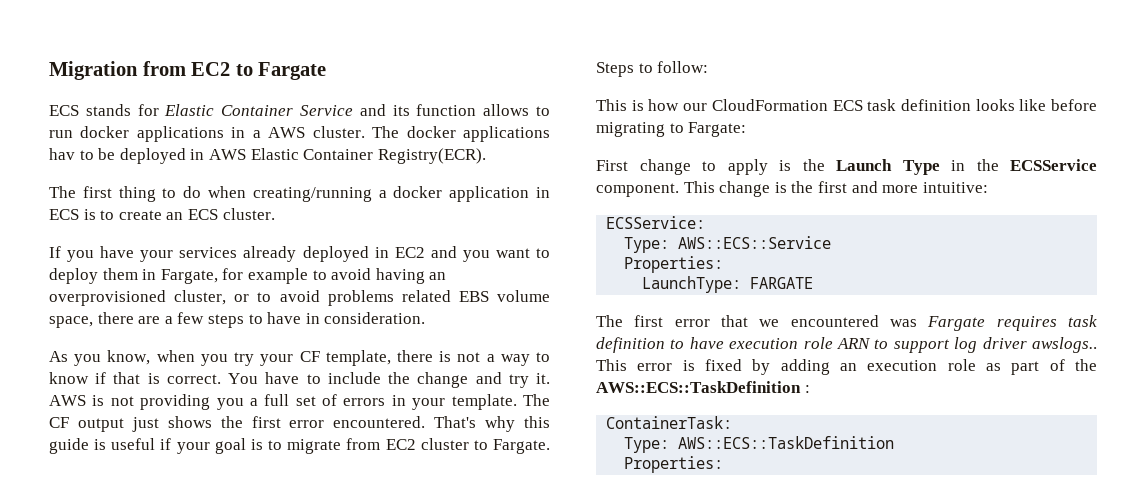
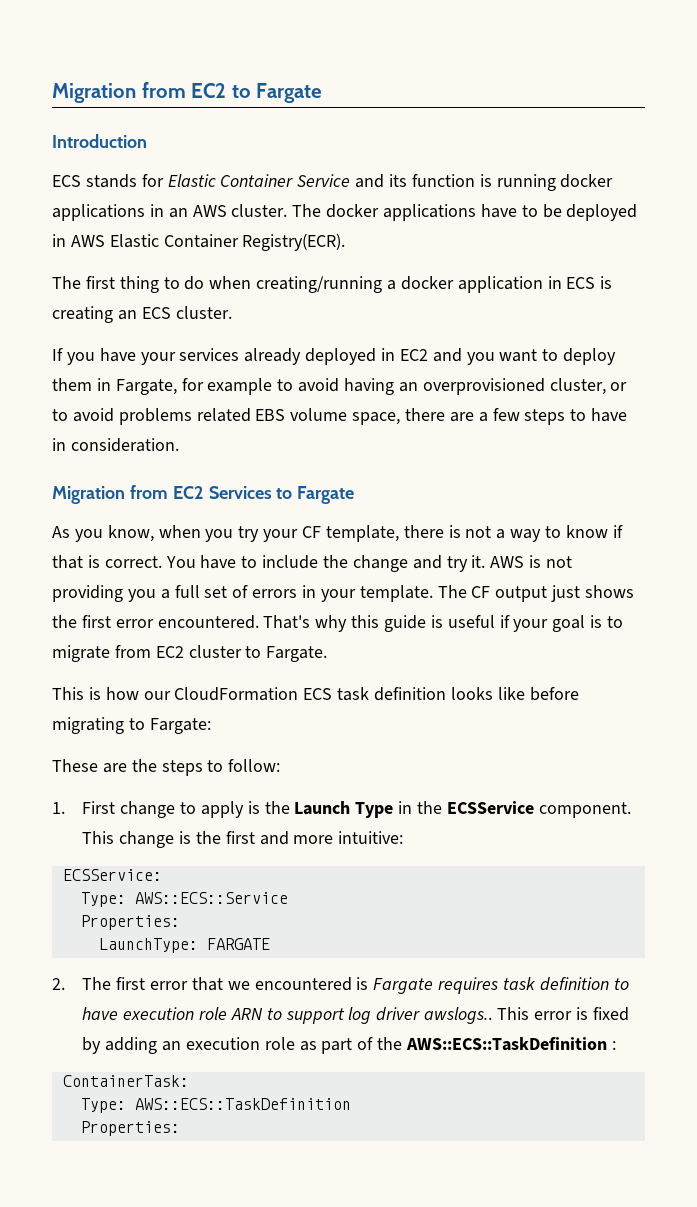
+ Introduction
- ECS stands for Elastic Container Service and its function allows to run docker applications in a AWS cluster.
+ ECS stands for Elastic Container Service and its function is running docker applications in an AWS cluster.
- The docker applications hav to be deployed in AWS Elastic Container Registry(ECR).
+ The docker applications have to be deployed in AWS Elastic Container Registry(ECR).
- The first thing to do when creating/running a docker application in ECS is to create an ECS cluster.
+ The first thing to do when creating/running a docker application in ECS is creating an ECS cluster.
+ Migration from EC2 Services to Fargate
- Steps to follow:
- First change to apply is the Launch Type in the ECSService component.
+ These are the steps to follow:
+ 1. First change to apply is the Launch Type in the ECSService component.
- The first error that we encountered was Fargate requires task definition to have execution role ARN to support log driver awslogs..
+ 2. The first error that we encountered is Fargate requires task definition to have execution role ARN to support log driver awslogs..

